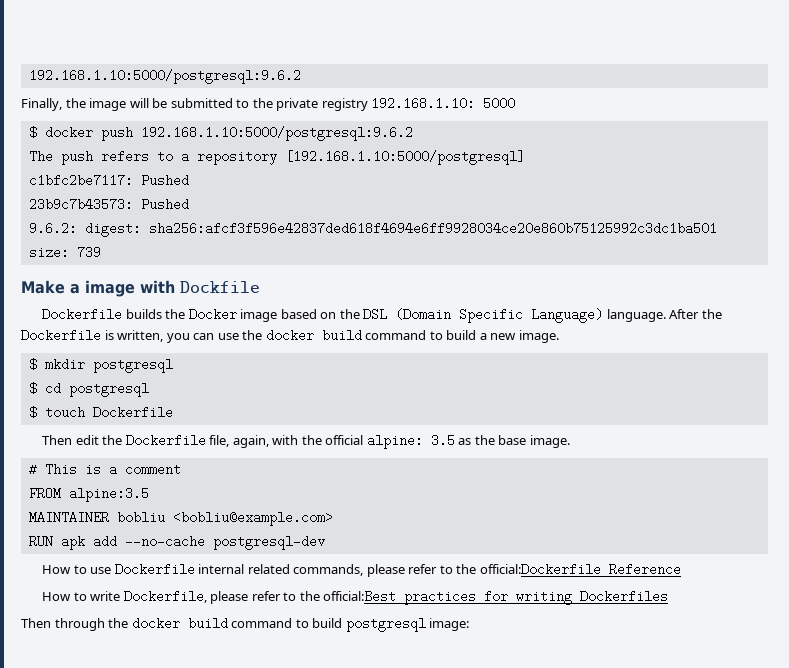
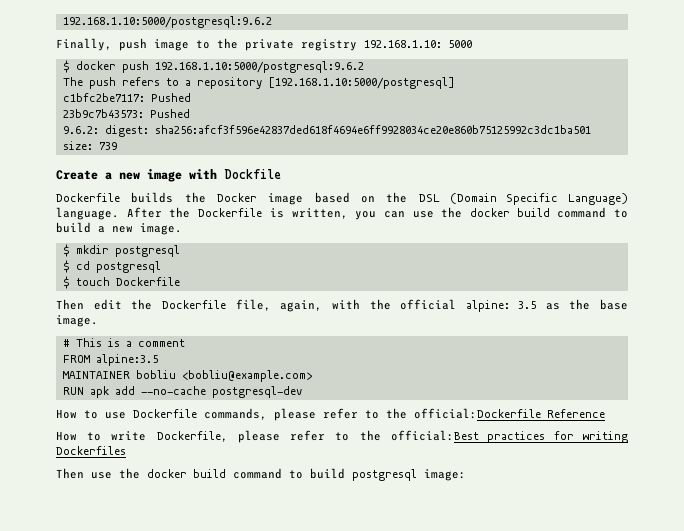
- Finally, the image will be submitted to the private registry 192.168.1.10: 5000
+ Finally, push image to the private registry 192.168.1.10: 5000
- Make a image with Dockfile
+ Create a new image with Dockfile
- How to use Dockerfile internal related commands, please refer to the official:Dockerfile Reference
+ How to use Dockerfile commands, please refer to the official:Dockerfile Reference
- Then through the docker build command to build postgresql image:
+ Then use the docker build command to build postgresql image:

